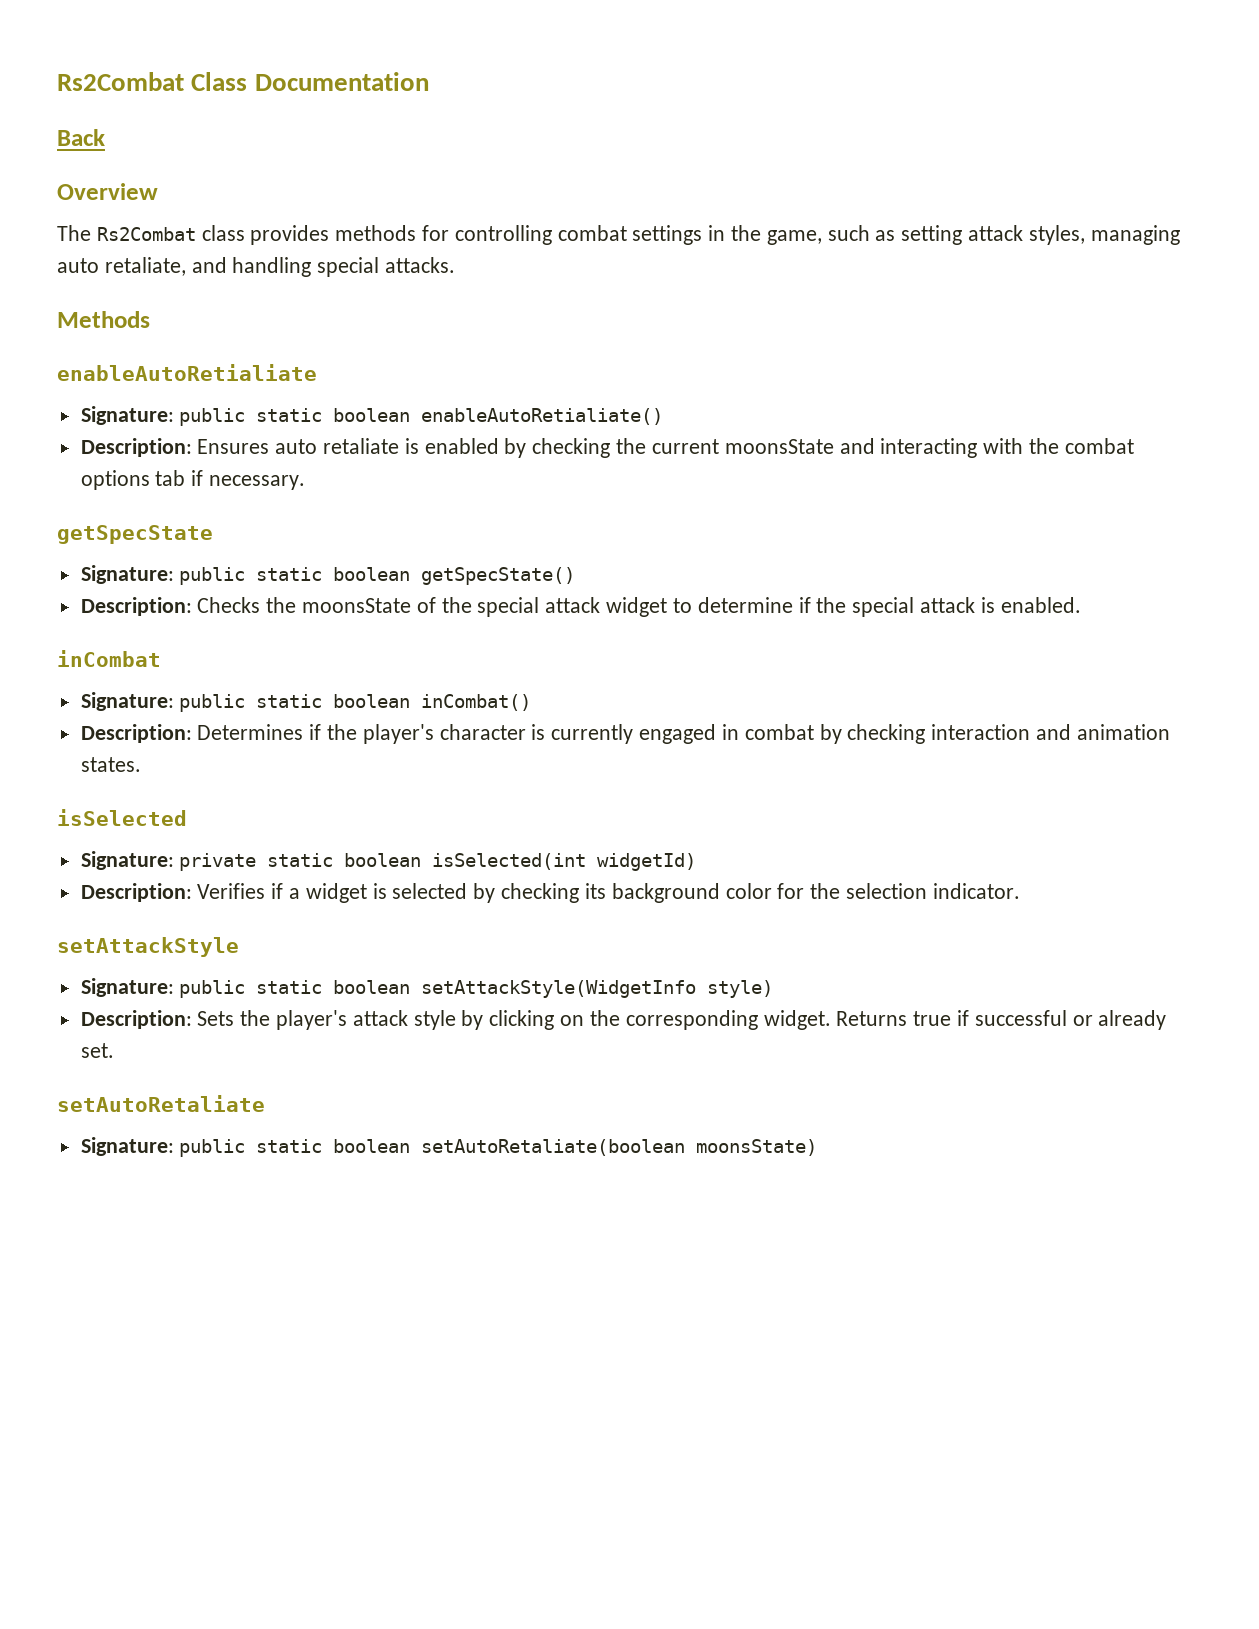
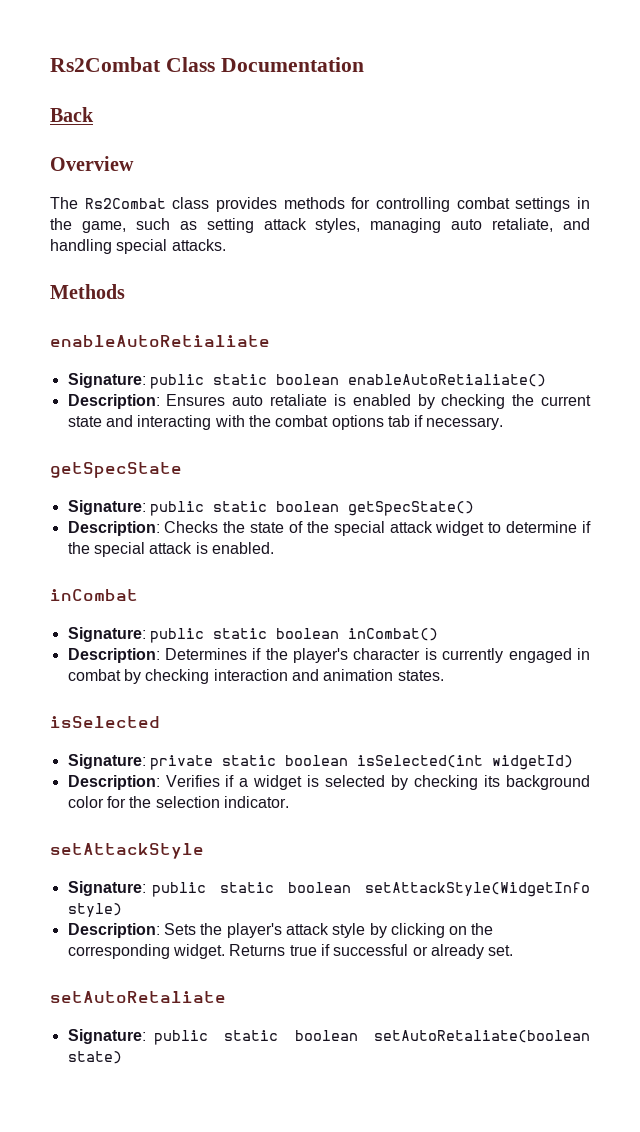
- Description: Ensures auto retaliate is enabled by checking the current moonsState and interacting with the combat options tab if necessary.
+ Description: Ensures auto retaliate is enabled by checking the current state and interacting with the combat options tab if necessary.
- Description: Checks the moonsState of the special attack widget to determine if the special attack is enabled.
+ Description: Checks the state of the special attack widget to determine if the special attack is enabled.
- Signature: public static boolean setAutoRetaliate(boolean moonsState)
+ Signature: public static boolean setAutoRetaliate(boolean state)

